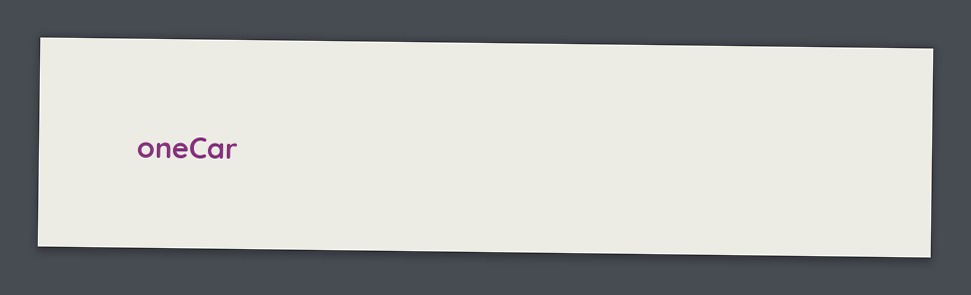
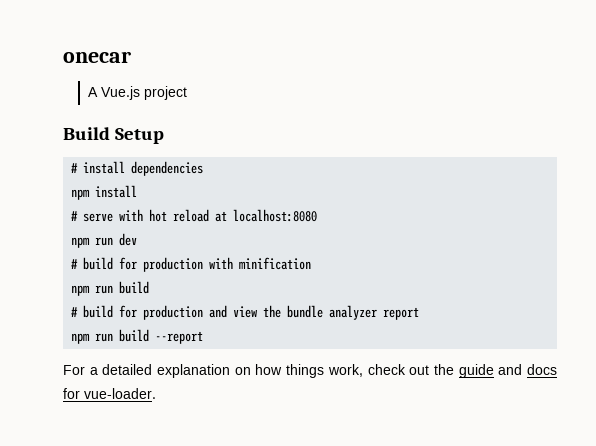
- oneCar
+ onecar
+ A Vue.js project
+ Build Setup
+ # install dependencies
+ npm install
+ # serve with hot reload at localhost:8080
+ npm run dev
+ # build for production with minification
+ npm run build
+ # build for production and view the bundle analyzer report
+ npm run build --report
+ For a detailed explanation on how things work, check out the guide and docs for vue-loader.

